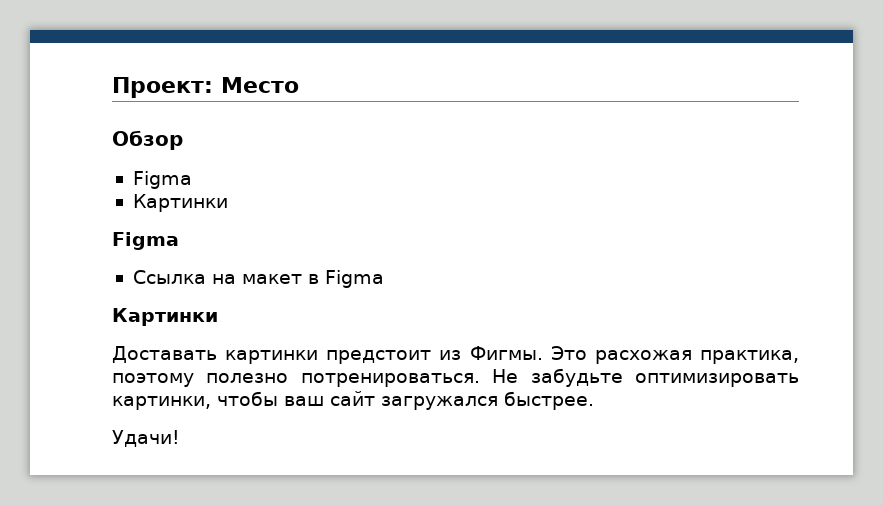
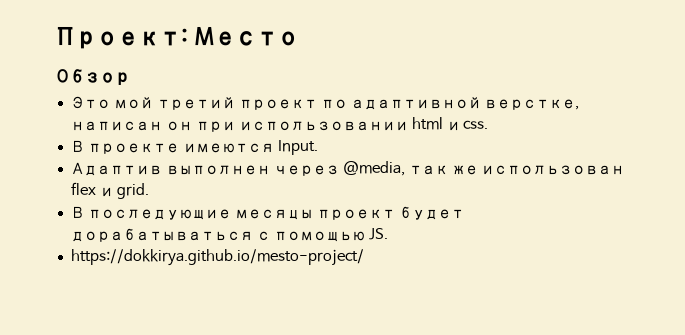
  Обзор
- Figma
- Картинки
- Figma
- Ссылка на макет в Figma
- Картинки
- Доставать картинки предстоит из Фигмы. Это расхожая практика, поэтому полезно потренироваться. Не забудьте оптимизировать картинки, чтобы ваш сайт загружался быстрее.
- Удачи!
+ Это мой третий проект по адаптивной верстке, написан он при использовании html и css.
+ В проекте имеются Input.
+ Адаптив выполнен через @media, так же использован flex и grid.
+ В последующие месяцы проект будет дорабатываться с помощью JS.
+ https://dokkirya.github.io/mesto-project/

